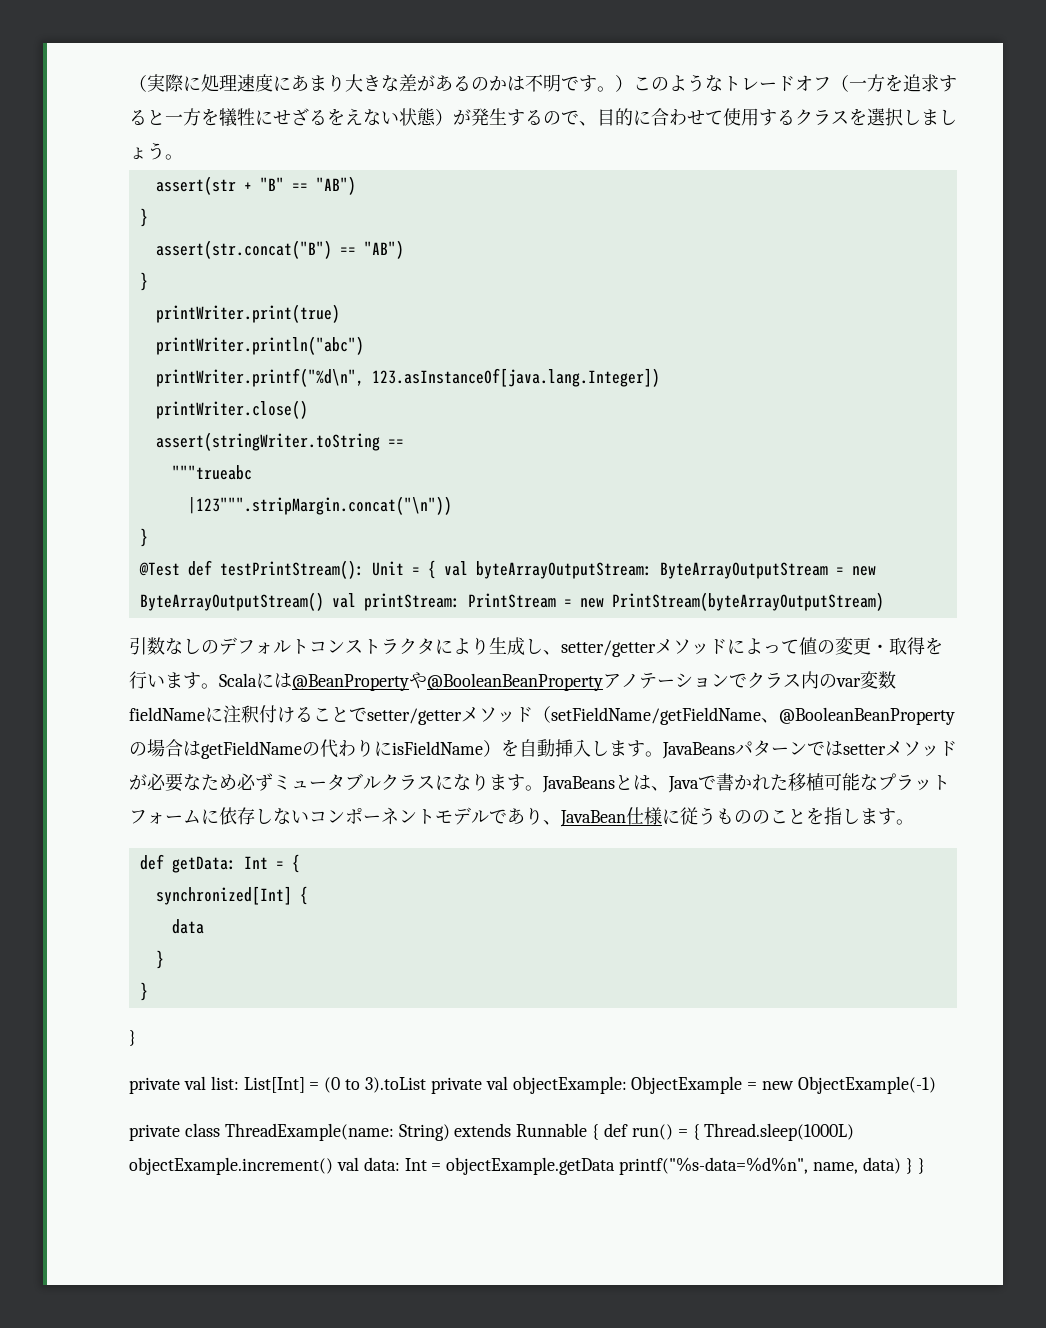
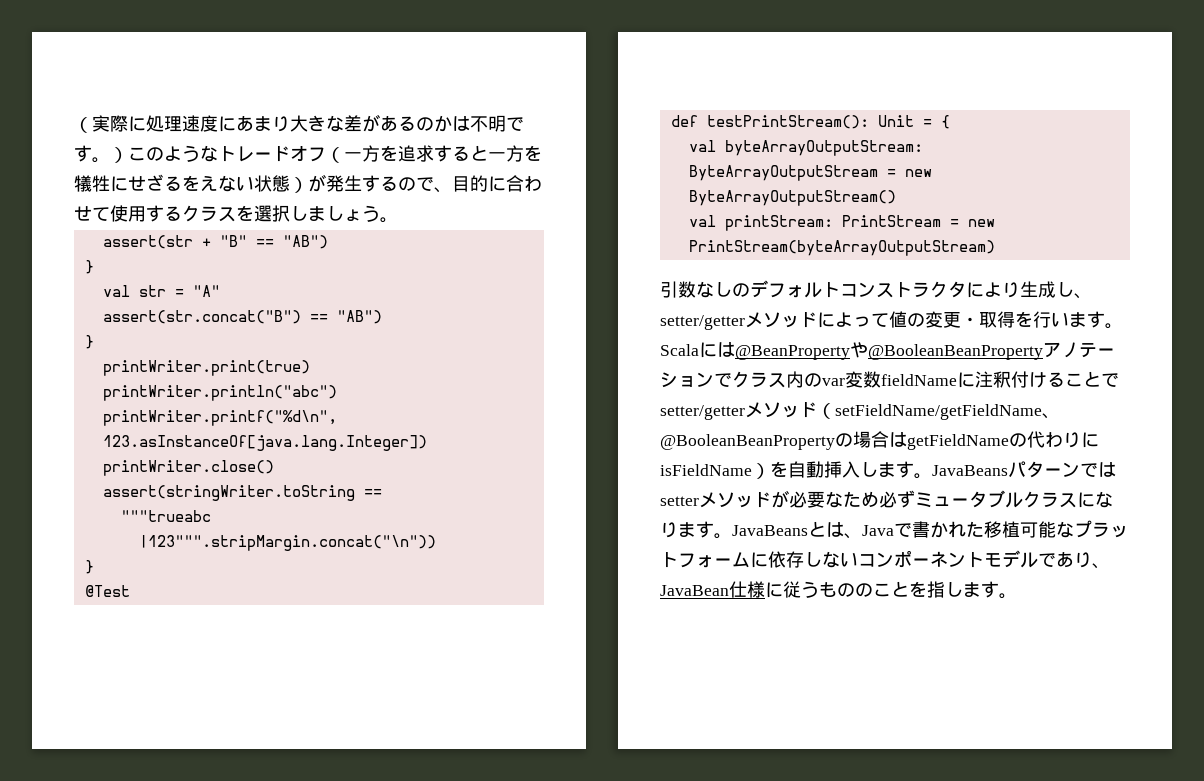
+ val str = "A"
- @Test def testPrintStream(): Unit = { val byteArrayOutputStream: ByteArrayOutputStream = new ByteArrayOutputStream() val printStream: PrintStream = new PrintStream(byteArrayOutputStream)
+ @Test
+ def testPrintStream(): Unit = {
+ val byteArrayOutputStream: ByteArrayOutputStream = new ByteArrayOutputStream()
+ val printStream: PrintStream = new PrintStream(byteArrayOutputStream)
- def getData: Int = {
- synchronized[Int] {
- data
- }
- }
- }
- private val list: List[Int] = (0 to 3).toList private val objectExample: ObjectExample = new ObjectExample(-1)
- private class ThreadExample(name: String) extends Runnable { def run() = { Thread.sleep(1000L) objectExample.increment() val data: Int = objectExample.getData printf("%s-data=%d%n", name, data) } }

